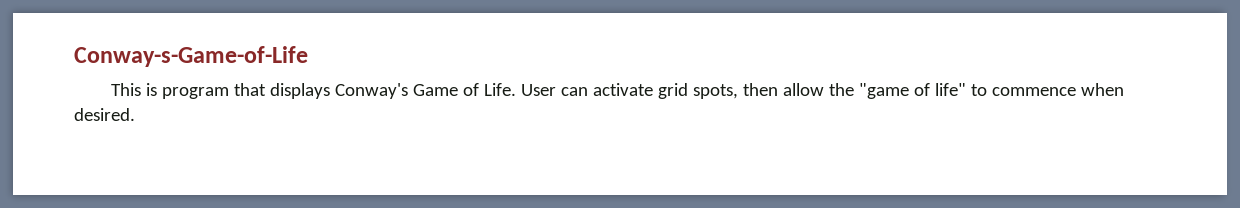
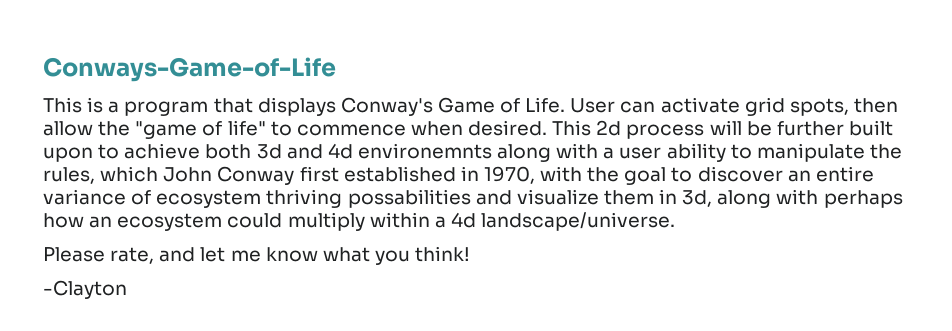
- Conway-s-Game-of-Life
+ Conways-Game-of-Life
- This is program that displays Conway's Game of Life.
+ This is a program that displays Conway's Game of Life.
+ This 2d process will be further built upon to achieve both 3d and 4d environemnts along with a user ability to manipulate the rules, which John Conway first established in 1970, with the goal to discover an entire variance of ecosystem thriving possabilities and visualize them in 3d, along with perhaps how an ecosystem could multiply within a 4d landscape/universe.
+ Please rate, and let me know what you think!
+ -Clayton

